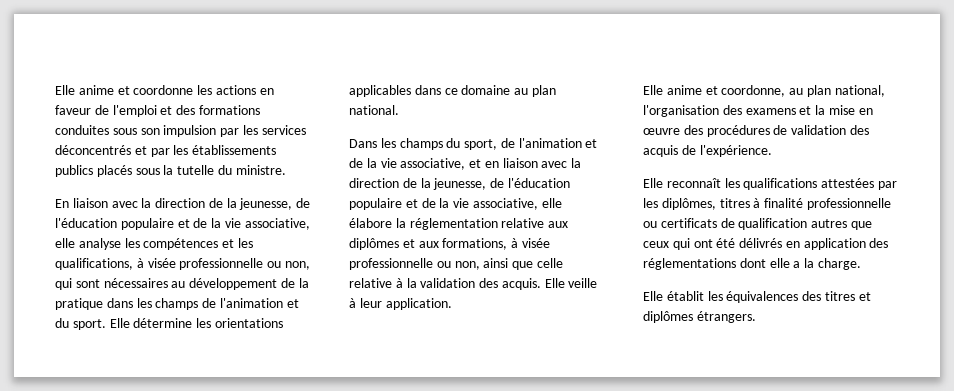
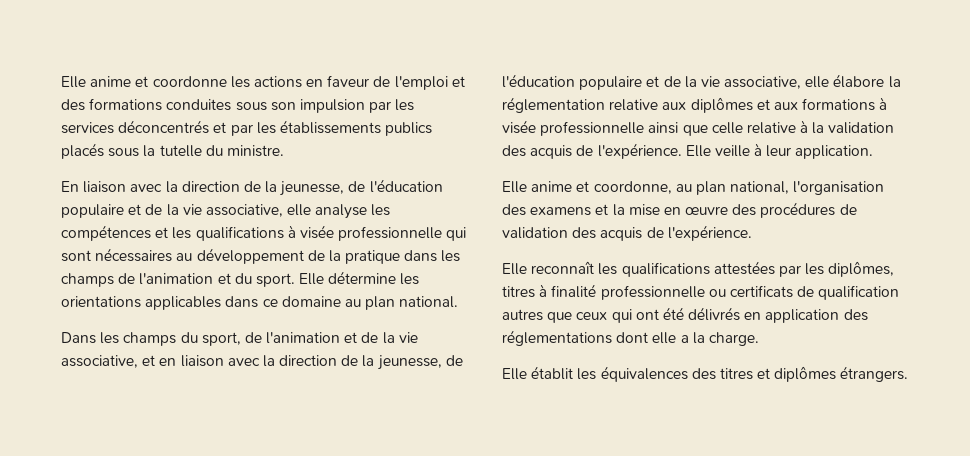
- En liaison avec la direction de la jeunesse, de l'éducation populaire et de la vie associative, elle analyse les compétences et les qualifications, à visée professionnelle ou non, qui sont nécessaires au développement de la pratique dans les champs de l'animation et du sport.
+ En liaison avec la direction de la jeunesse, de l'éducation populaire et de la vie associative, elle analyse les compétences et les qualifications à visée professionnelle qui sont nécessaires au développement de la pratique dans les champs de l'animation et du sport.
- Dans les champs du sport, de l'animation et de la vie associative, et en liaison avec la direction de la jeunesse, de l'éducation populaire et de la vie associative, elle élabore la réglementation relative aux diplômes et aux formations, à visée professionnelle ou non, ainsi que celle relative à la validation des acquis.
+ Dans les champs du sport, de l'animation et de la vie associative, et en liaison avec la direction de la jeunesse, de l'éducation populaire et de la vie associative, elle élabore la réglementation relative aux diplômes et aux formations à visée professionnelle ainsi que celle relative à la validation des acquis de l'expérience.

